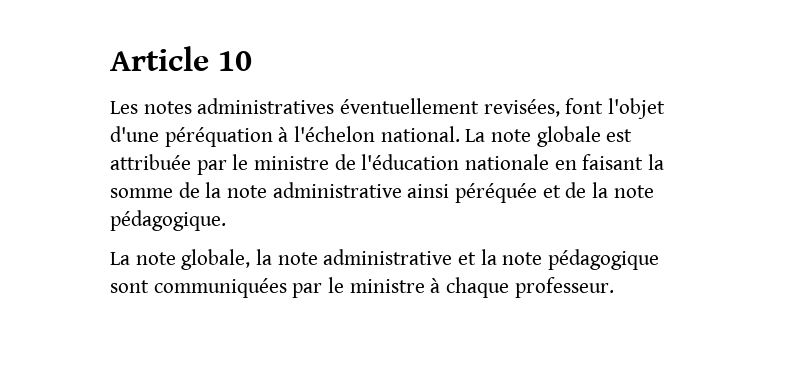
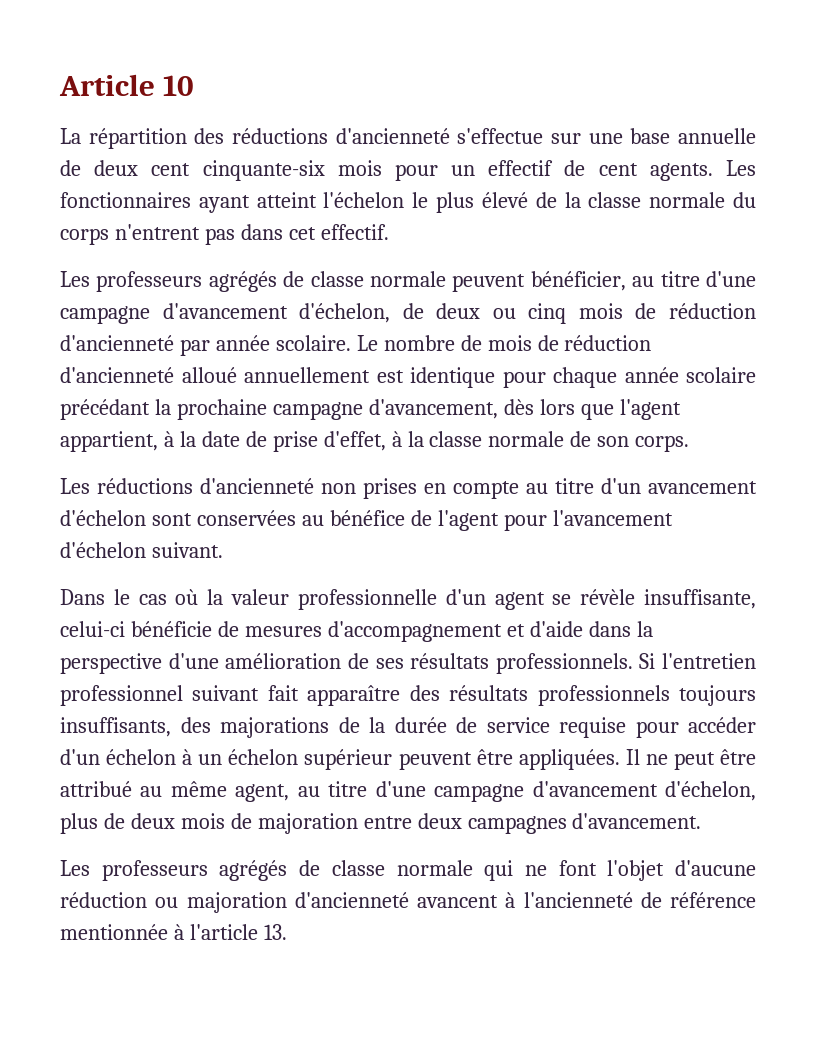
- Les notes administratives éventuellement revisées, font l'objet d'une péréquation à l'échelon national. La note globale est attribuée par le ministre de l'éducation nationale en faisant la somme de la note administrative ainsi péréquée et de la note pédagogique.
- La note globale, la note administrative et la note pédagogique sont communiquées par le ministre à chaque professeur.
+ La répartition des réductions d'ancienneté s'effectue sur une base annuelle de deux cent cinquante-six mois pour un effectif de cent agents. Les fonctionnaires ayant atteint l'échelon le plus élevé de la classe normale du corps n'entrent pas dans cet effectif.
+ Les professeurs agrégés de classe normale peuvent bénéficier, au titre d'une campagne d'avancement d'échelon, de deux ou cinq mois de réduction d'ancienneté par année scolaire. Le nombre de mois de réduction d'ancienneté alloué annuellement est identique pour chaque année scolaire précédant la prochaine campagne d'avancement, dès lors que l'agent appartient, à la date de prise d'effet, à la classe normale de son corps.
+ Les réductions d'ancienneté non prises en compte au titre d'un avancement d'échelon sont conservées au bénéfice de l'agent pour l'avancement d'échelon suivant.
+ Dans le cas où la valeur professionnelle d'un agent se révèle insuffisante, celui-ci bénéficie de mesures d'accompagnement et d'aide dans la perspective d'une amélioration de ses résultats professionnels. Si l'entretien professionnel suivant fait apparaître des résultats professionnels toujours insuffisants, des majorations de la durée de service requise pour accéder d'un échelon à un échelon supérieur peuvent être appliquées. Il ne peut être attribué au même agent, au titre d'une campagne d'avancement d'échelon, plus de deux mois de majoration entre deux campagnes d'avancement.
+ Les professeurs agrégés de classe normale qui ne font l'objet d'aucune réduction ou majoration d'ancienneté avancent à l'ancienneté de référence mentionnée à l'article 13.

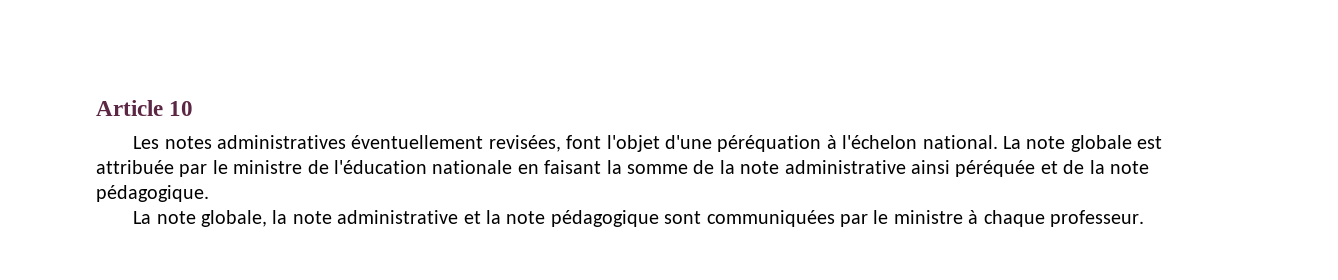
- La répartition des réductions d'ancienneté s'effectue sur une base annuelle de deux cent cinquante-six mois pour un effectif de cent agents. Les fonctionnaires ayant atteint l'échelon le plus élevé de la classe normale du corps n'entrent pas dans cet effectif.
- Les professeurs agrégés de classe normale peuvent bénéficier, au titre d'une campagne d'avancement d'échelon, de deux ou cinq mois de réduction d'ancienneté par année scolaire. Le nombre de mois de réduction d'ancienneté alloué annuellement est identique pour chaque année scolaire précédant la prochaine campagne d'avancement, dès lors que l'agent appartient, à la date de prise d'effet, à la classe normale de son corps.
- Les réductions d'ancienneté non prises en compte au titre d'un avancement d'échelon sont conservées au bénéfice de l'agent pour l'avancement d'échelon suivant.
- Dans le cas où la valeur professionnelle d'un agent se révèle insuffisante, celui-ci bénéficie de mesures d'accompagnement et d'aide dans la perspective d'une amélioration de ses résultats professionnels. Si l'entretien professionnel suivant fait apparaître des résultats professionnels toujours insuffisants, des majorations de la durée de service requise pour accéder d'un échelon à un échelon supérieur peuvent être appliquées. Il ne peut être attribué au même agent, au titre d'une campagne d'avancement d'échelon, plus de deux mois de majoration entre deux campagnes d'avancement.
- Les professeurs agrégés de classe normale qui ne font l'objet d'aucune réduction ou majoration d'ancienneté avancent à l'ancienneté de référence mentionnée à l'article 13.
+ Les notes administratives éventuellement revisées, font l'objet d'une péréquation à l'échelon national. La note globale est attribuée par le ministre de l'éducation nationale en faisant la somme de la note administrative ainsi péréquée et de la note pédagogique.
+ La note globale, la note administrative et la note pédagogique sont communiquées par le ministre à chaque professeur.

